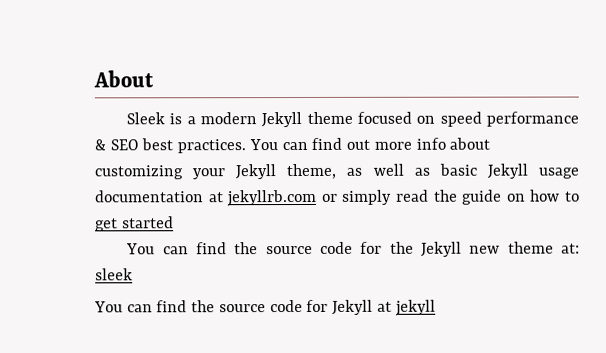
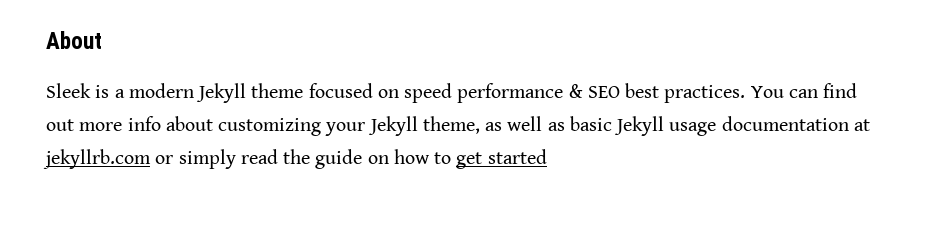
- You can find the source code for the Jekyll new theme at: sleek
- You can find the source code for Jekyll at jekyll

